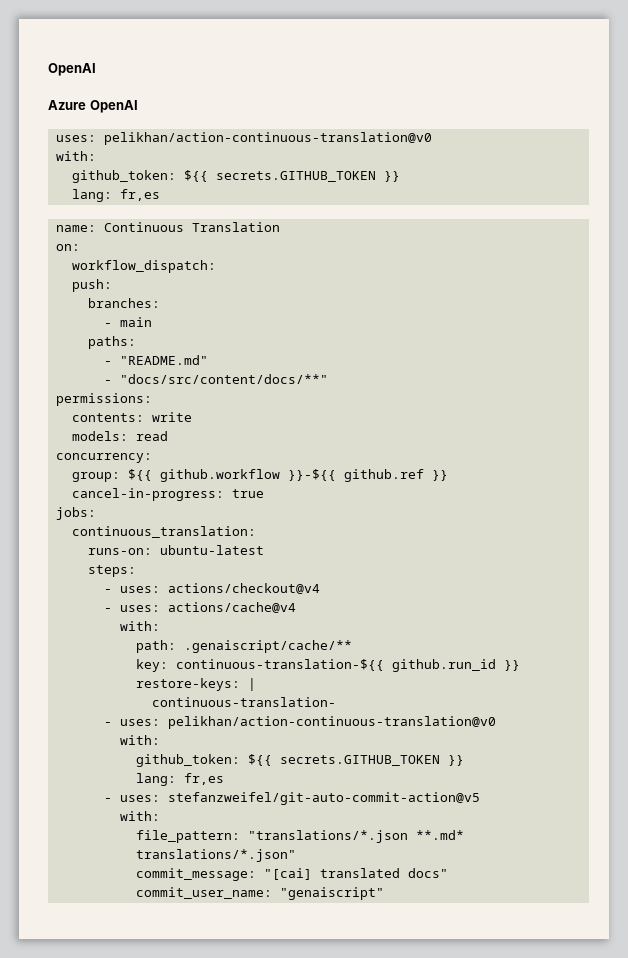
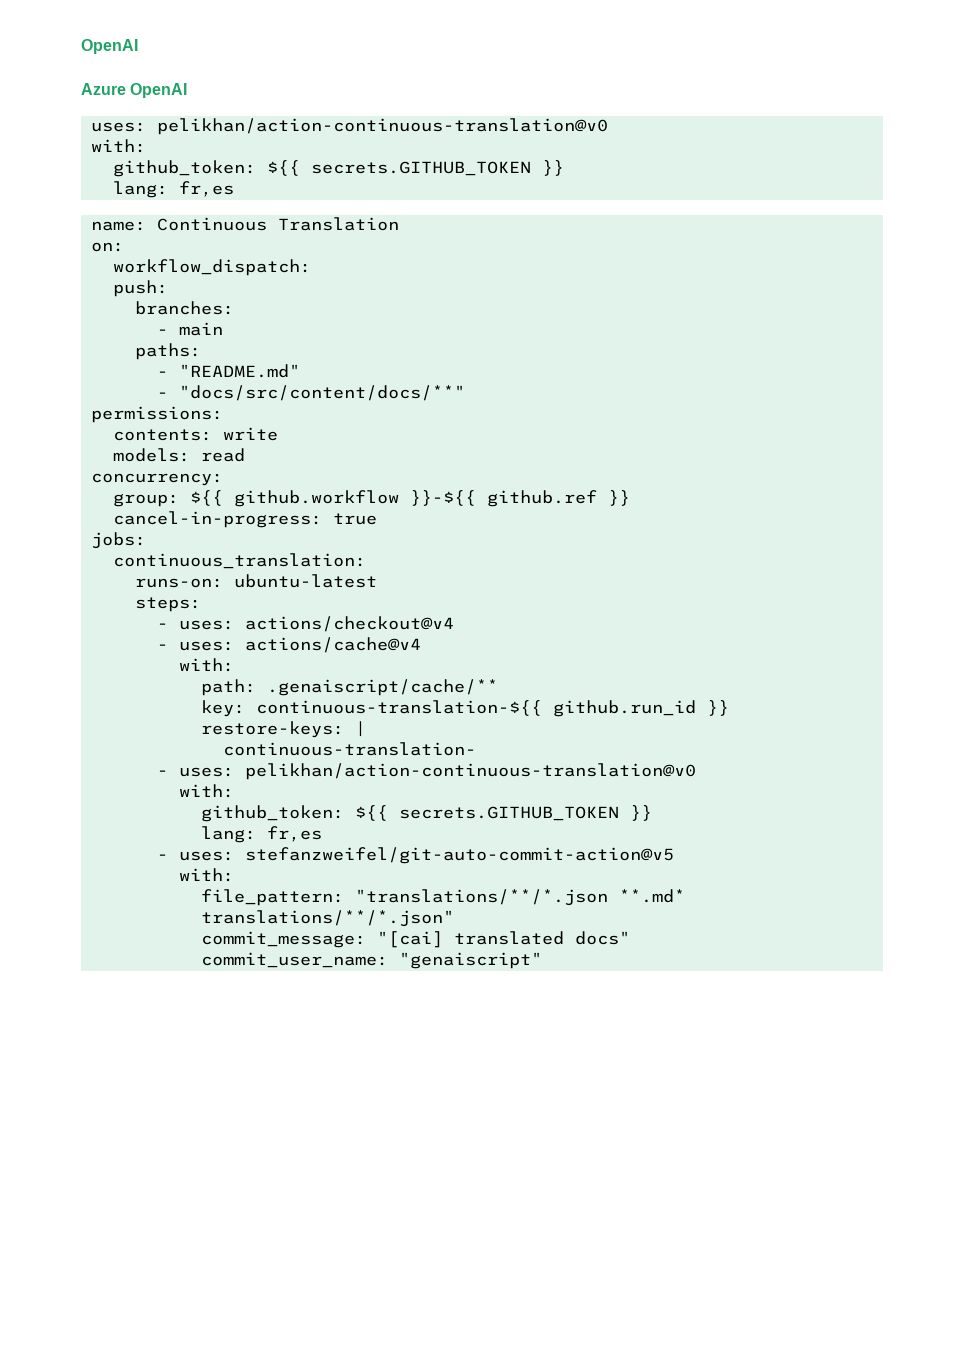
- file_pattern: "translations/*.json **.md* translations/*.json"
+ file_pattern: "translations/**/*.json **.md* translations/**/*.json"

